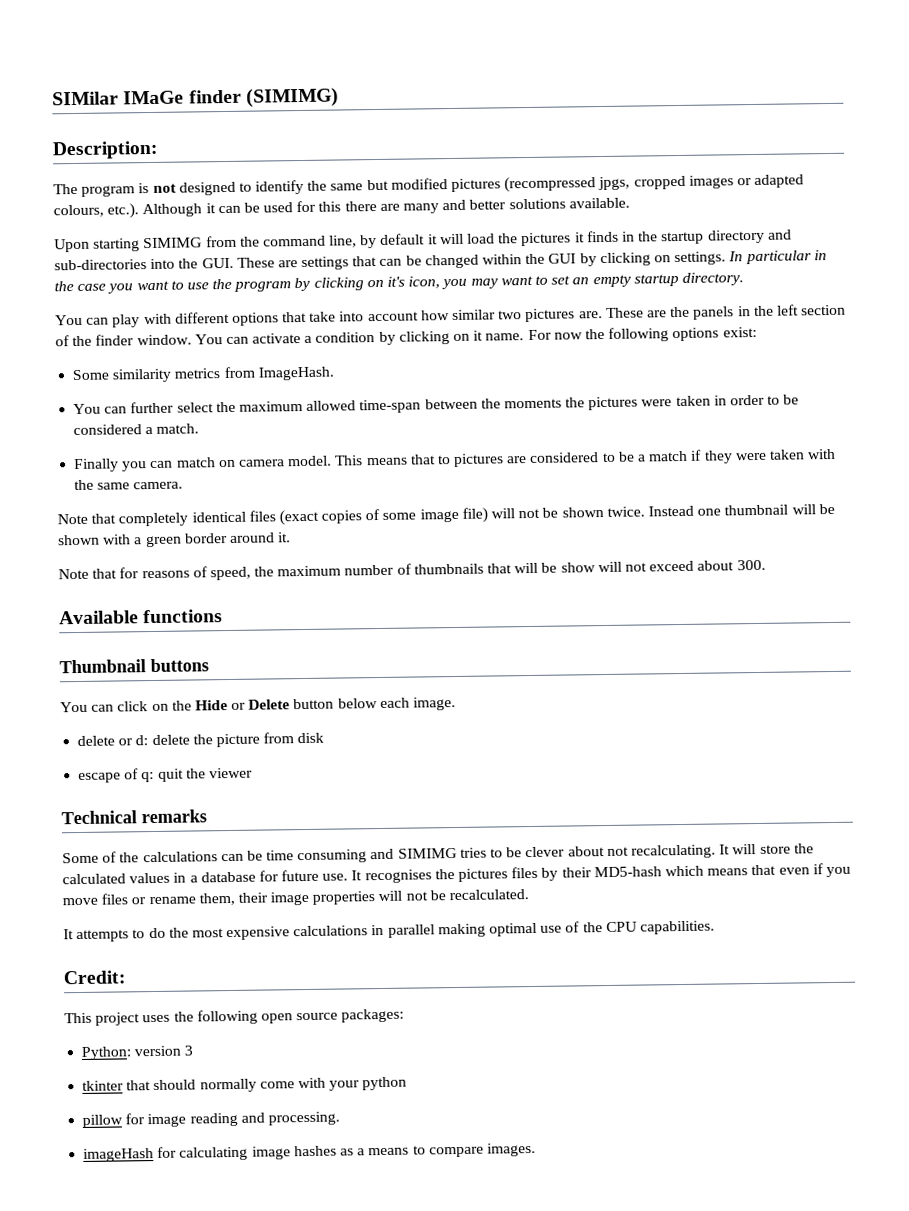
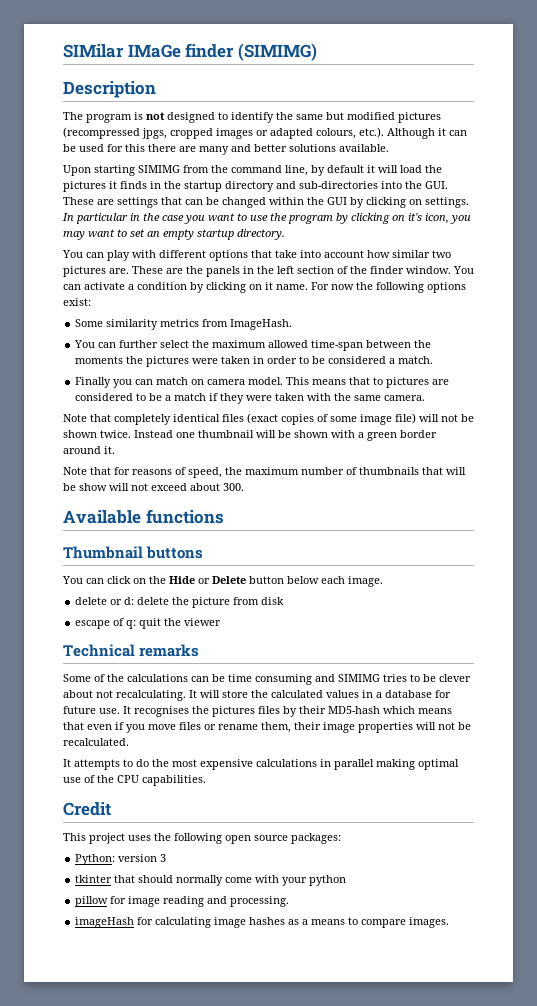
- Description:
+ Description
- Credit:
+ Credit

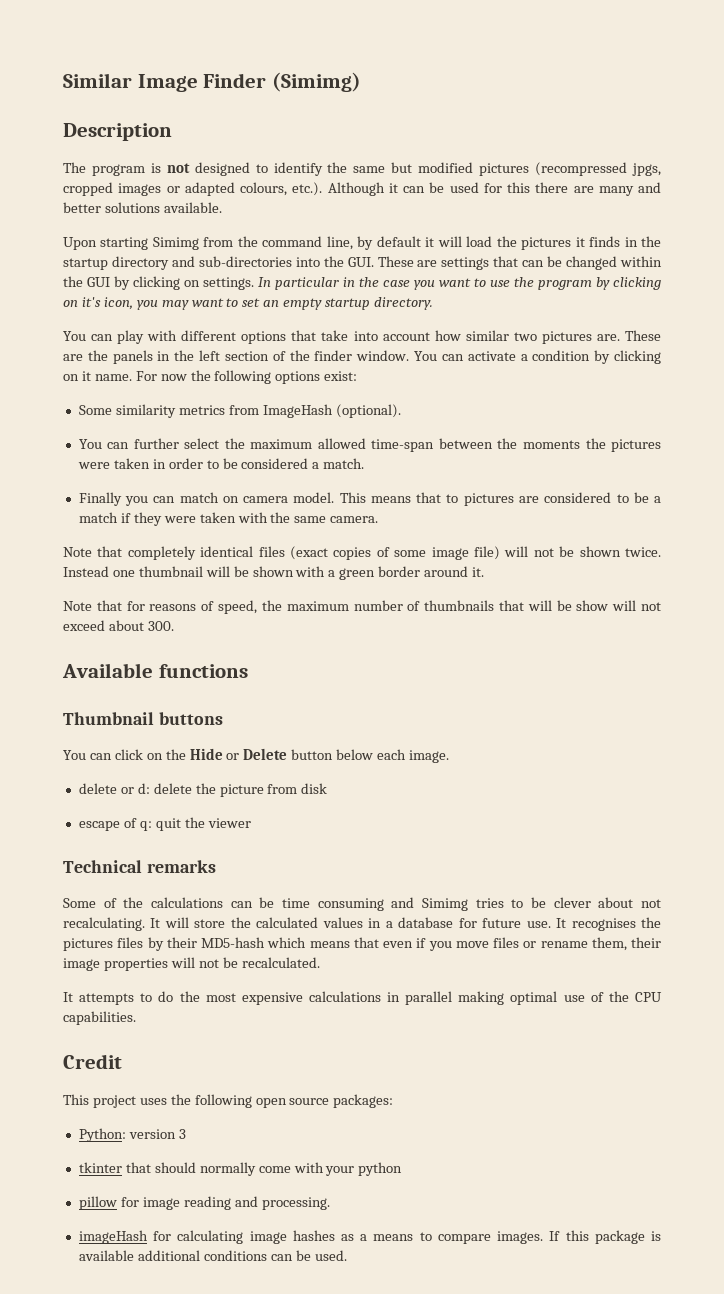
- SIMilar IMaGe finder (SIMIMG)
+ Similar Image Finder (Simimg)
- Upon starting SIMIMG from the command line, by default it will load the pictures it finds in the startup directory and sub-directories into the GUI. These are settings that can be changed within the GUI by clicking on settings.
+ Upon starting Simimg from the command line, by default it will load the pictures it finds in the startup directory and sub-directories into the GUI. These are settings that can be changed within the GUI by clicking on settings.
- Some similarity metrics from ImageHash.
+ Some similarity metrics from ImageHash (optional).
- Some of the calculations can be time consuming and SIMIMG tries to be clever about not recalculating.
+ Some of the calculations can be time consuming and Simimg tries to be clever about not recalculating.
+ If this package is available additional conditions can be used.

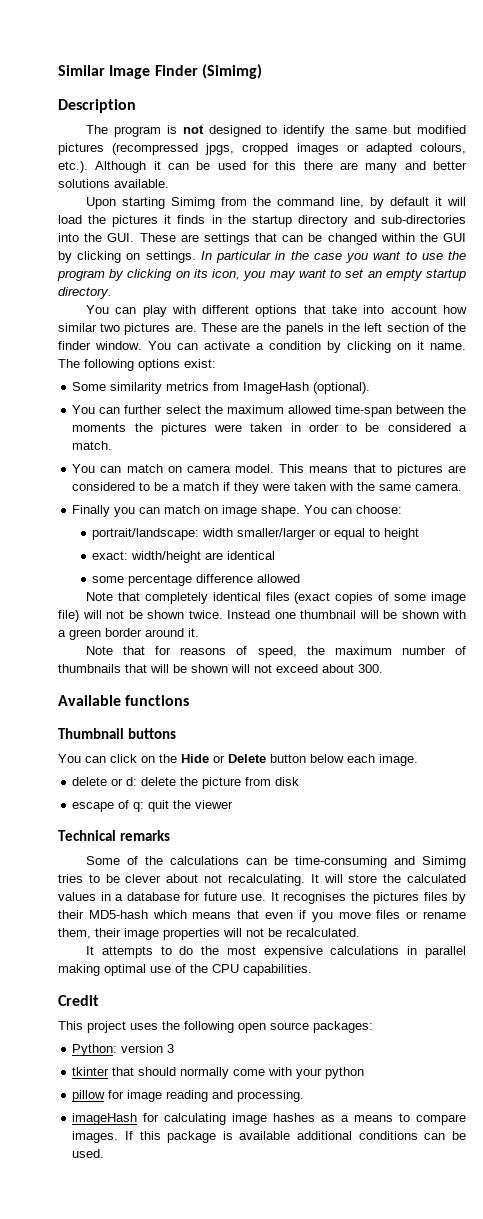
- In particular in the case you want to use the program by clicking on it's icon, you may want to set an empty startup directory.
+ In particular in the case you want to use the program by clicking on its icon, you may want to set an empty startup directory.
- For now the following options exist:
+ The following options exist:
- Finally you can match on camera model.
+ You can match on camera model.
+ Finally you can match on image shape. You can choose:
+ portrait/landscape: width smaller/larger or equal to height
+ exact: width/height are identical
+ some percentage difference allowed
- Note that for reasons of speed, the maximum number of thumbnails that will be show will not exceed about 300.
+ Note that for reasons of speed, the maximum number of thumbnails that will be shown will not exceed about 300.
- Some of the calculations can be time consuming and Simimg tries to be clever about not recalculating.
+ Some of the calculations can be time-consuming and Simimg tries to be clever about not recalculating.

